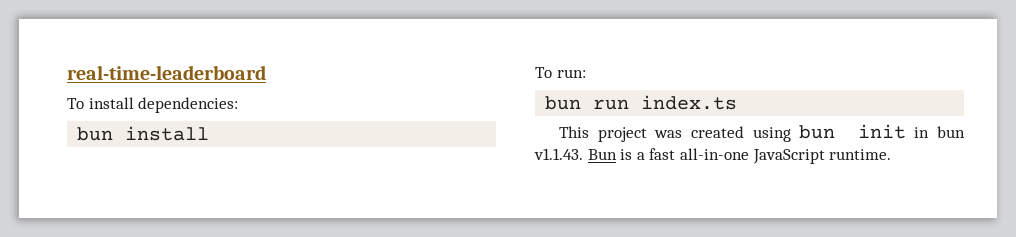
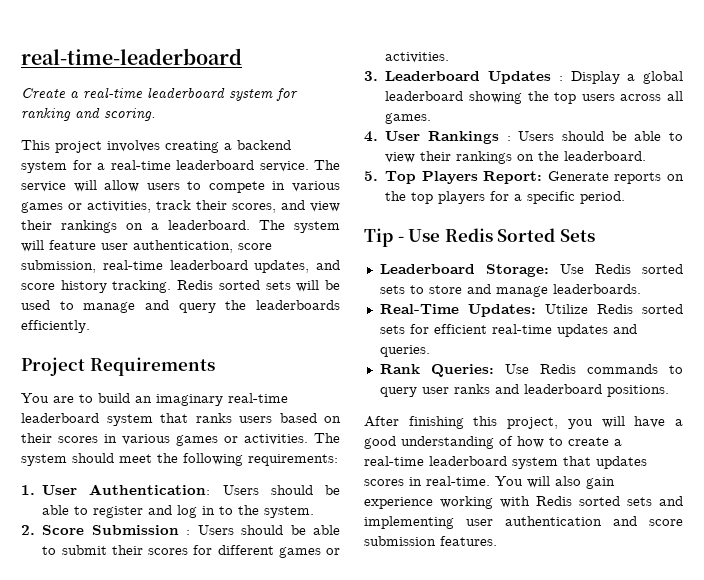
- To install dependencies:
- bun install
- To run:
- bun run index.ts
- This project was created using bun init in bun v1.1.43. Bun is a fast all-in-one JavaScript runtime.
+ Create a real-time leaderboard system for ranking and scoring.
+ This project involves creating a backend system for a real-time leaderboard service. The service will allow users to compete in various games or activities, track their scores, and view their rankings on a leaderboard. The system will feature user authentication, score submission, real-time leaderboard updates, and score history tracking. Redis sorted sets will be used to manage and query the leaderboards efficiently.
+ Project Requirements
+ You are to build an imaginary real-time leaderboard system that ranks users based on their scores in various games or activities. The system should meet the following requirements:
+ 1. User Authentication: Users should be able to register and log in to the system.
+ 2. Score Submission : Users should be able to submit their scores for different games or activities.
+ 3. Leaderboard Updates : Display a global leaderboard showing the top users across all games.
+ 4. User Rankings : Users should be able to view their rankings on the leaderboard.
+ 5. Top Players Report: Generate reports on the top players for a specific period.
+ Tip - Use Redis Sorted Sets
+ Leaderboard Storage: Use Redis sorted sets to store and manage leaderboards.
+ Real-Time Updates: Utilize Redis sorted sets for efficient real-time updates and queries.
+ Rank Queries: Use Redis commands to query user ranks and leaderboard positions.
+ After finishing this project, you will have a good understanding of how to create a real-time leaderboard system that updates scores in real-time. You will also gain experience working with Redis sorted sets and implementing user authentication and score submission features.

